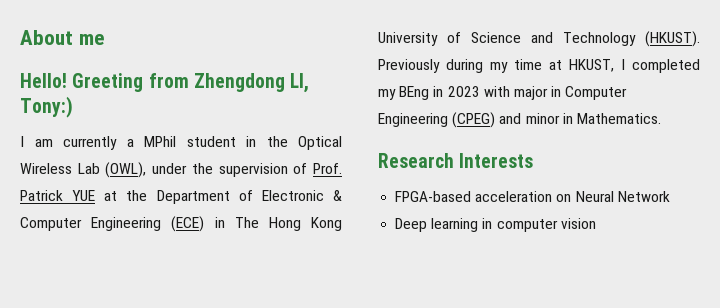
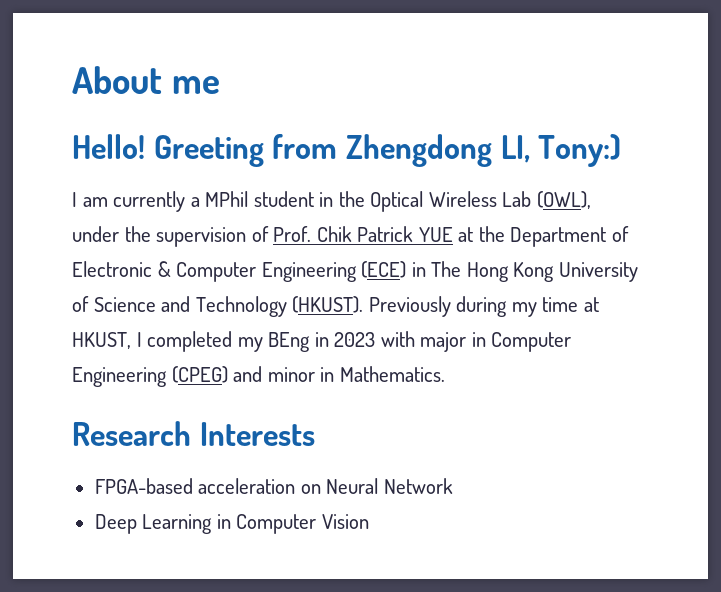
- I am currently a MPhil student in the Optical Wireless Lab (OWL), under the supervision of Prof. Patrick YUE at the Department of Electronic & Computer Engineering (ECE) in The Hong Kong University of Science and Technology (HKUST).
+ I am currently a MPhil student in the Optical Wireless Lab (OWL), under the supervision of Prof. Chik Patrick YUE at the Department of Electronic & Computer Engineering (ECE) in The Hong Kong University of Science and Technology (HKUST).
- Deep learning in computer vision
+ Deep Learning in Computer Vision

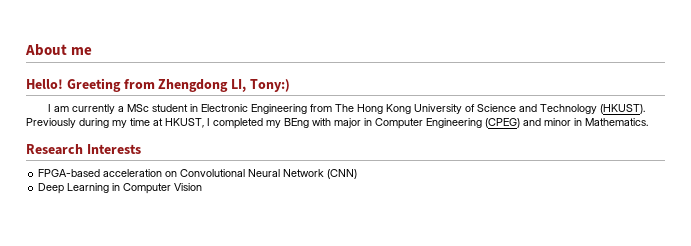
- I am currently a MPhil student in the Optical Wireless Lab (OWL), under the supervision of Prof. Chik Patrick YUE at the Department of Electronic & Computer Engineering (ECE) in The Hong Kong University of Science and Technology (HKUST).
+ I am currently a MSc student in Electronic Engineering from The Hong Kong University of Science and Technology (HKUST).
- Previously during my time at HKUST, I completed my BEng in 2023 with major in Computer Engineering (CPEG) and minor in Mathematics.
+ Previously during my time at HKUST, I completed my BEng with major in Computer Engineering (CPEG) and minor in Mathematics.
- FPGA-based acceleration on Neural Network
+ FPGA-based acceleration on Convolutional Neural Network (CNN)

